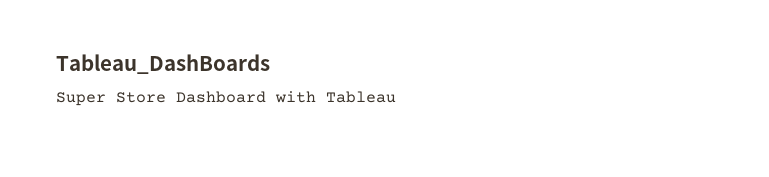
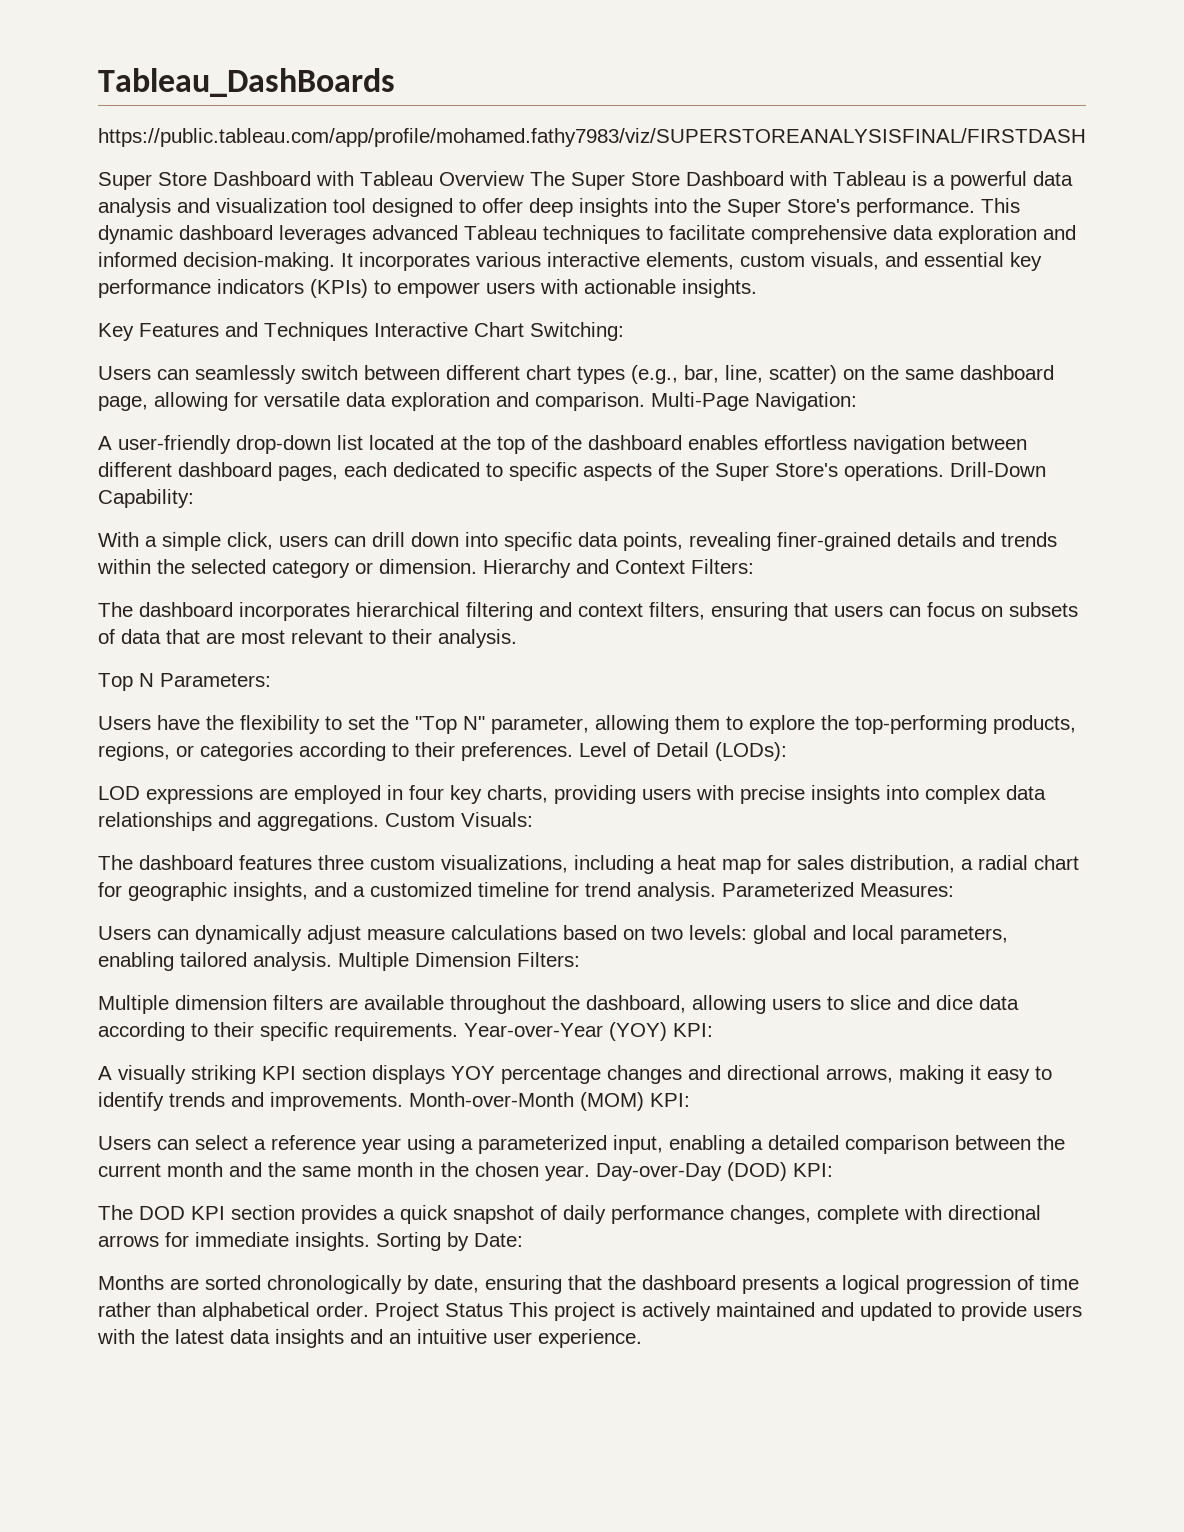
- Super Store Dashboard with Tableau
+ https://public.tableau.com/app/profile/mohamed.fathy7983/viz/SUPERSTOREANALYSISFINAL/FIRSTDASH
+ Super Store Dashboard with Tableau Overview The Super Store Dashboard with Tableau is a powerful data analysis and visualization tool designed to offer deep insights into the Super Store's performance. This dynamic dashboard leverages advanced Tableau techniques to facilitate comprehensive data exploration and informed decision-making. It incorporates various interactive elements, custom visuals, and essential key performance indicators (KPIs) to empower users with actionable insights.
+ Key Features and Techniques Interactive Chart Switching:
+ Users can seamlessly switch between different chart types (e.g., bar, line, scatter) on the same dashboard page, allowing for versatile data exploration and comparison. Multi-Page Navigation:
+ A user-friendly drop-down list located at the top of the dashboard enables effortless navigation between different dashboard pages, each dedicated to specific aspects of the Super Store's operations. Drill-Down Capability:
+ With a simple click, users can drill down into specific data points, revealing finer-grained details and trends within the selected category or dimension. Hierarchy and Context Filters:
+ The dashboard incorporates hierarchical filtering and context filters, ensuring that users can focus on subsets of data that are most relevant to their analysis.
+ Top N Parameters:
+ Users have the flexibility to set the "Top N" parameter, allowing them to explore the top-performing products, regions, or categories according to their preferences. Level of Detail (LODs):
+ LOD expressions are employed in four key charts, providing users with precise insights into complex data relationships and aggregations. Custom Visuals:
+ The dashboard features three custom visualizations, including a heat map for sales distribution, a radial chart for geographic insights, and a customized timeline for trend analysis. Parameterized Measures:
+ Users can dynamically adjust measure calculations based on two levels: global and local parameters, enabling tailored analysis. Multiple Dimension Filters:
+ Multiple dimension filters are available throughout the dashboard, allowing users to slice and dice data according to their specific requirements. Year-over-Year (YOY) KPI:
+ A visually striking KPI section displays YOY percentage changes and directional arrows, making it easy to identify trends and improvements. Month-over-Month (MOM) KPI:
+ Users can select a reference year using a parameterized input, enabling a detailed comparison between the current month and the same month in the chosen year. Day-over-Day (DOD) KPI:
+ The DOD KPI section provides a quick snapshot of daily performance changes, complete with directional arrows for immediate insights. Sorting by Date:
+ Months are sorted chronologically by date, ensuring that the dashboard presents a logical progression of time rather than alphabetical order. Project Status This project is actively maintained and updated to provide users with the latest data insights and an intuitive user experience.

